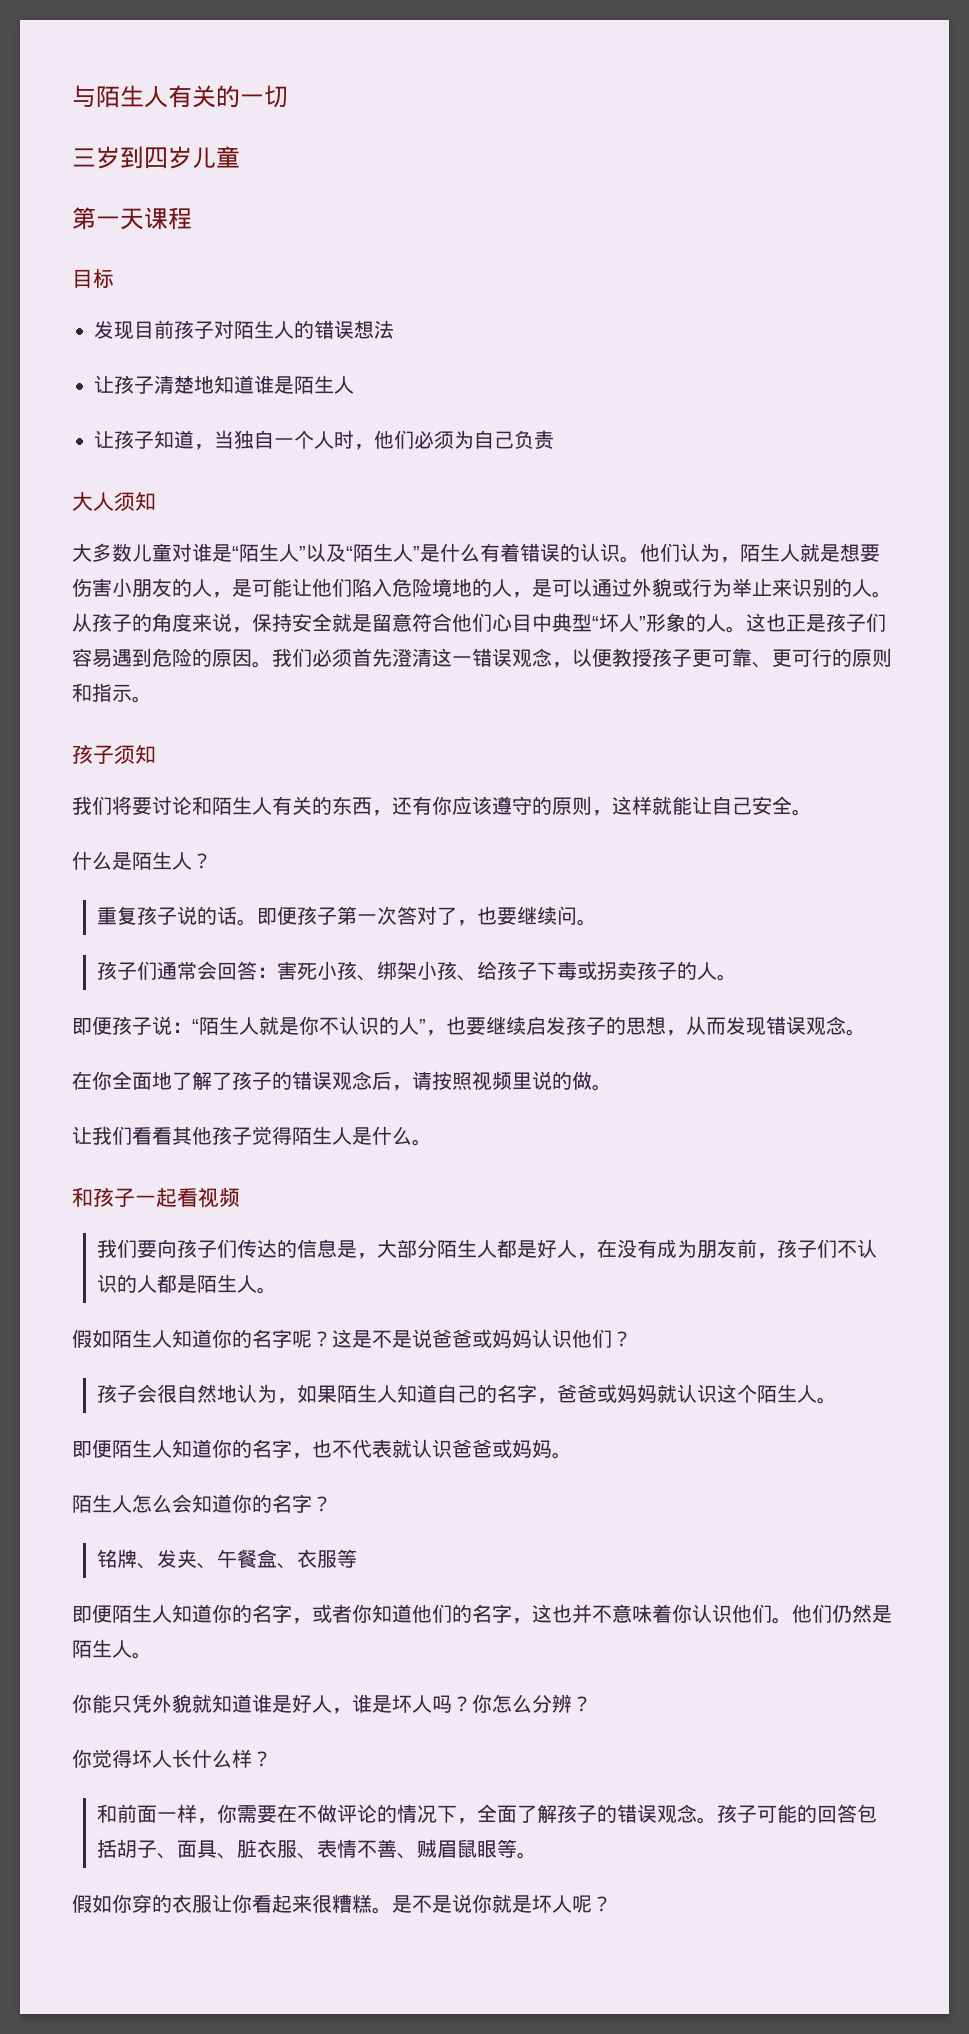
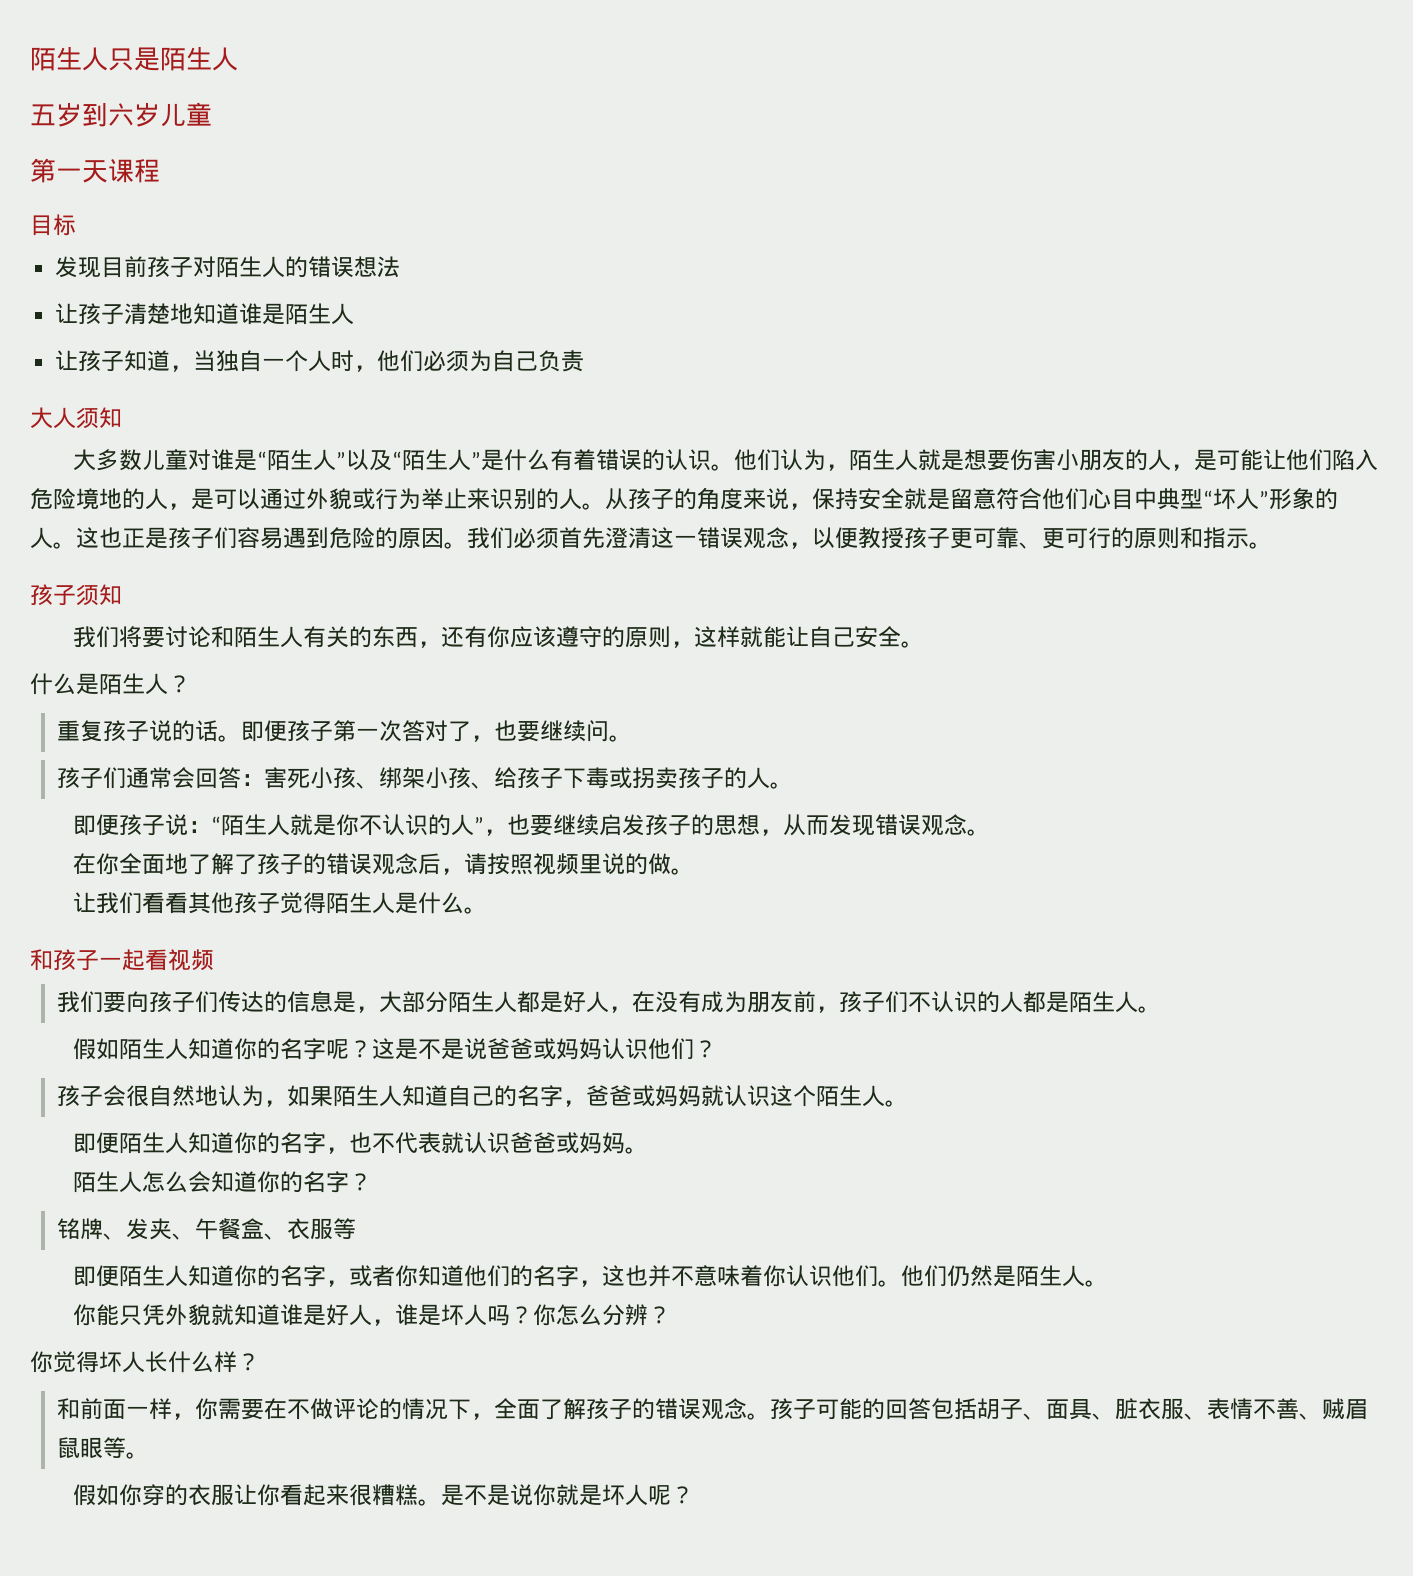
- 与陌生人有关的一切
- 三岁到四岁儿童
+ 陌生人只是陌生人
+ 五岁到六岁儿童

